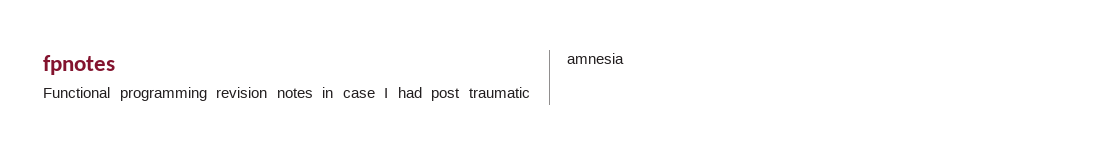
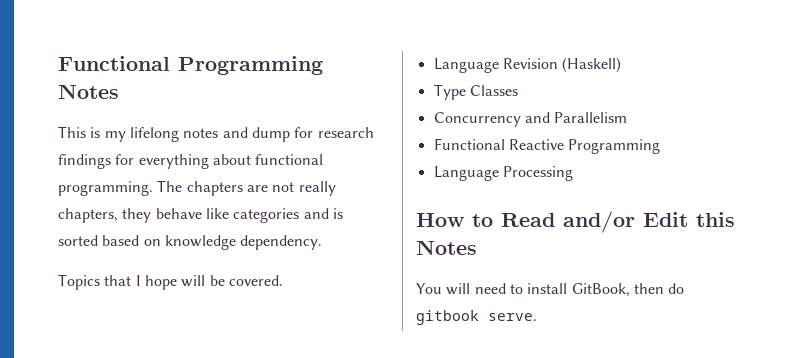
- fpnotes
- Functional programming revision notes in case I had post traumatic amnesia
+ Functional Programming Notes
+ This is my lifelong notes and dump for research findings for everything about functional programming. The chapters are not really chapters, they behave like categories and is sorted based on knowledge dependency.
+ Topics that I hope will be covered.
+ Language Revision (Haskell)
+ Type Classes
+ Concurrency and Parallelism
+ Functional Reactive Programming
+ Language Processing
+ How to Read and/or Edit this Notes
+ You will need to install GitBook, then do gitbook serve.

